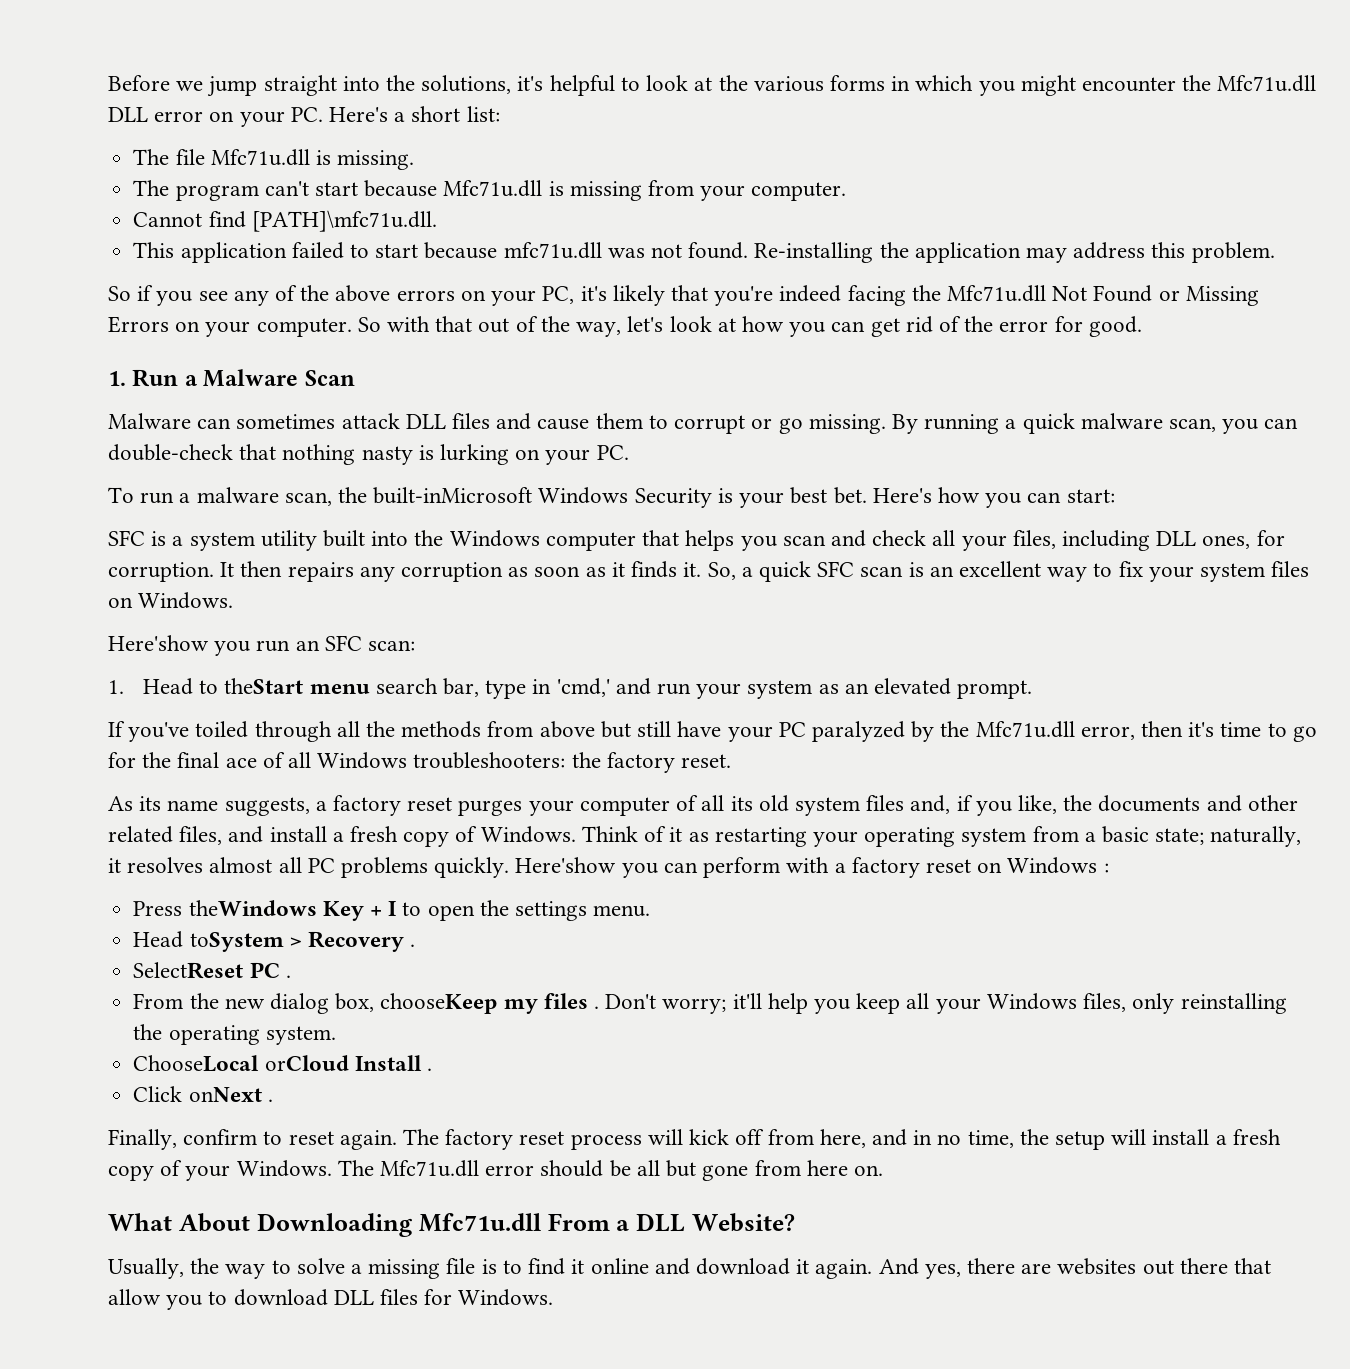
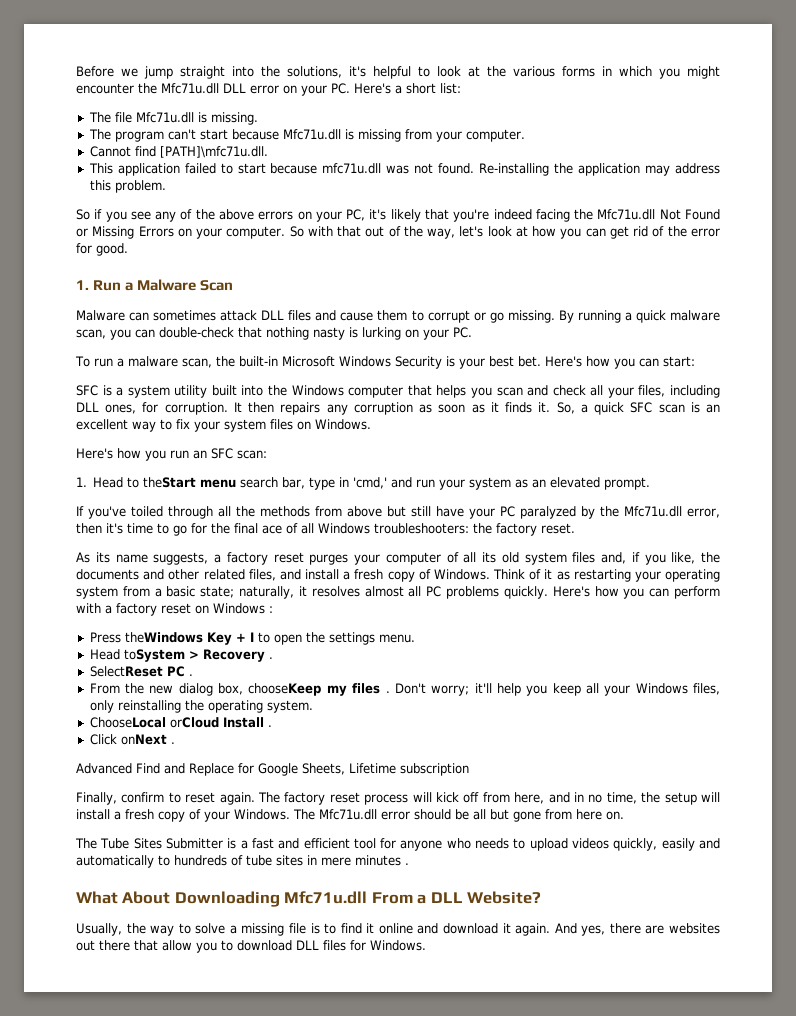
- To run a malware scan, the built-inMicrosoft Windows Security is your best bet.
+ To run a malware scan, the built-in Microsoft Windows Security is your best bet.
- Here'show you run an SFC scan:
+ Here's how you run an SFC scan:
- Here'show you can perform with a factory reset on Windows :
+ Here's how you can perform with a factory reset on Windows :
+ Advanced Find and Replace for Google Sheets, Lifetime subscription
+ The Tube Sites Submitter is a fast and efficient tool for anyone who needs to upload videos quickly, easily and automatically to hundreds of tube sites in mere minutes .

